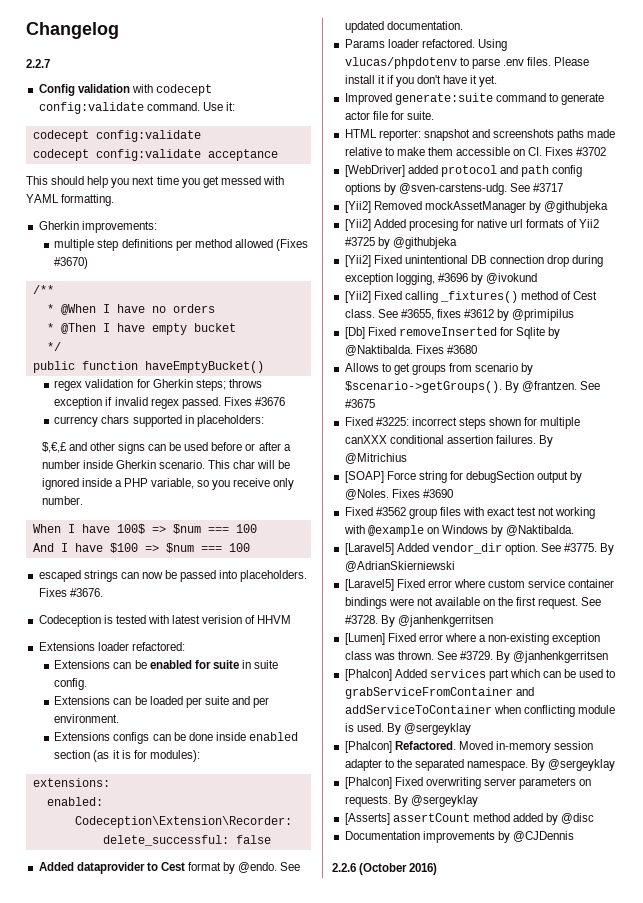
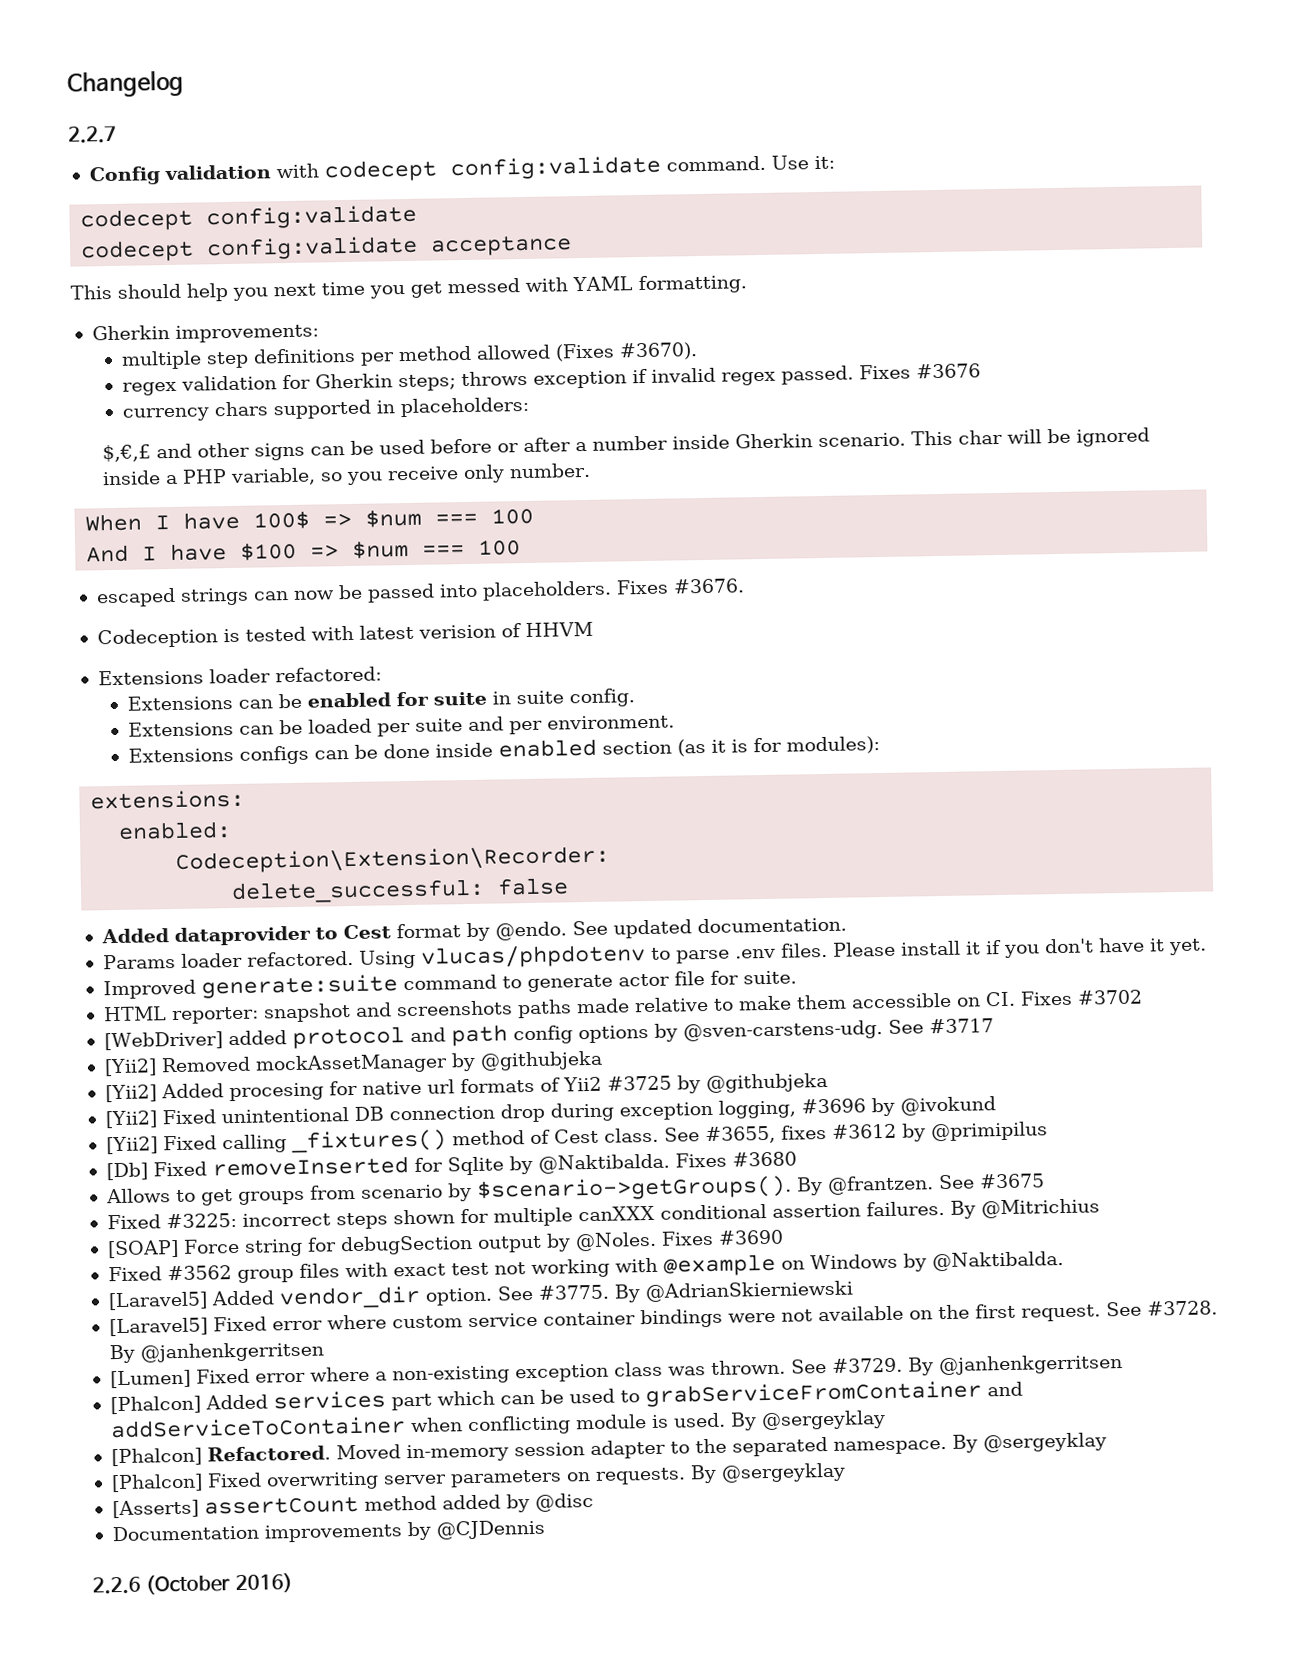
- multiple step definitions per method allowed (Fixes #3670)
- /**
- * @When I have no orders
- * @Then I have empty bucket
- */
- public function haveEmptyBucket()
+ multiple step definitions per method allowed (Fixes #3670).

